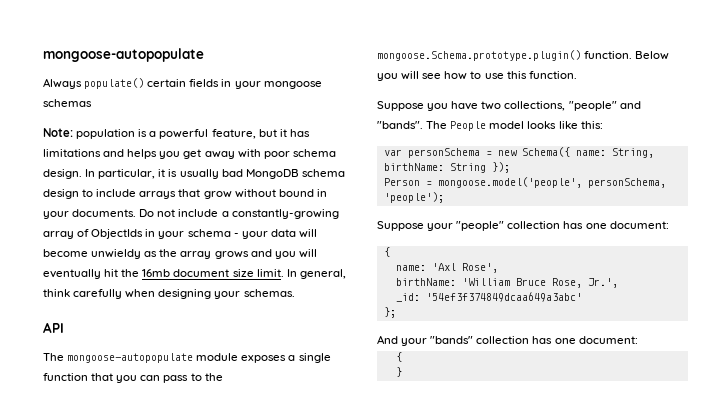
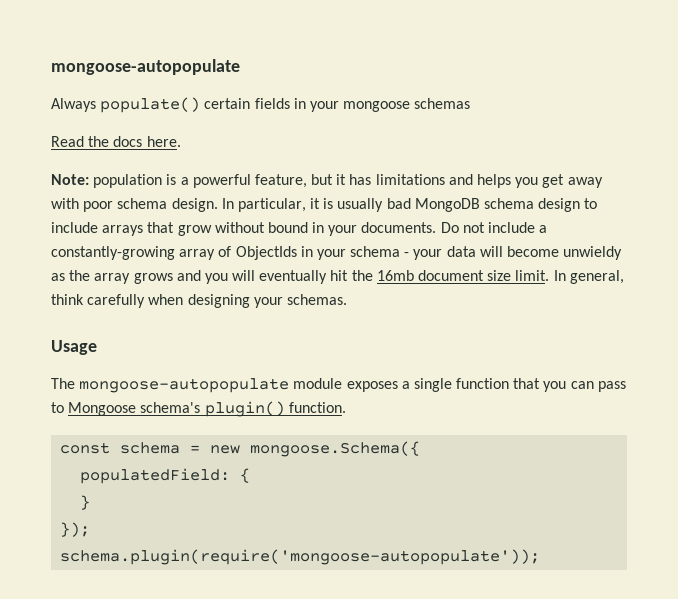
+ Read the docs here.
- API
+ Usage
- The mongoose-autopopulate module exposes a single function that you can pass to the mongoose.Schema.prototype.plugin() function. Below you will see how to use this function.
- Suppose you have two collections, "people" and "bands". The People model looks like this:
- var personSchema = new Schema({ name: String, birthName: String });
- Person = mongoose.model('people', personSchema, 'people');
- Suppose your "people" collection has one document:
- {
- name: 'Axl Rose',
- birthName: 'William Bruce Rose, Jr.',
- _id: '54ef3f374849dcaa649a3abc'
- };
- And your "bands" collection has one document:
- {
+ The mongoose-autopopulate module exposes a single function that you can pass to Mongoose schema's plugin() function.
+ const schema = new mongoose.Schema({
+ populatedField: {
+ });
+ schema.plugin(require('mongoose-autopopulate'));

